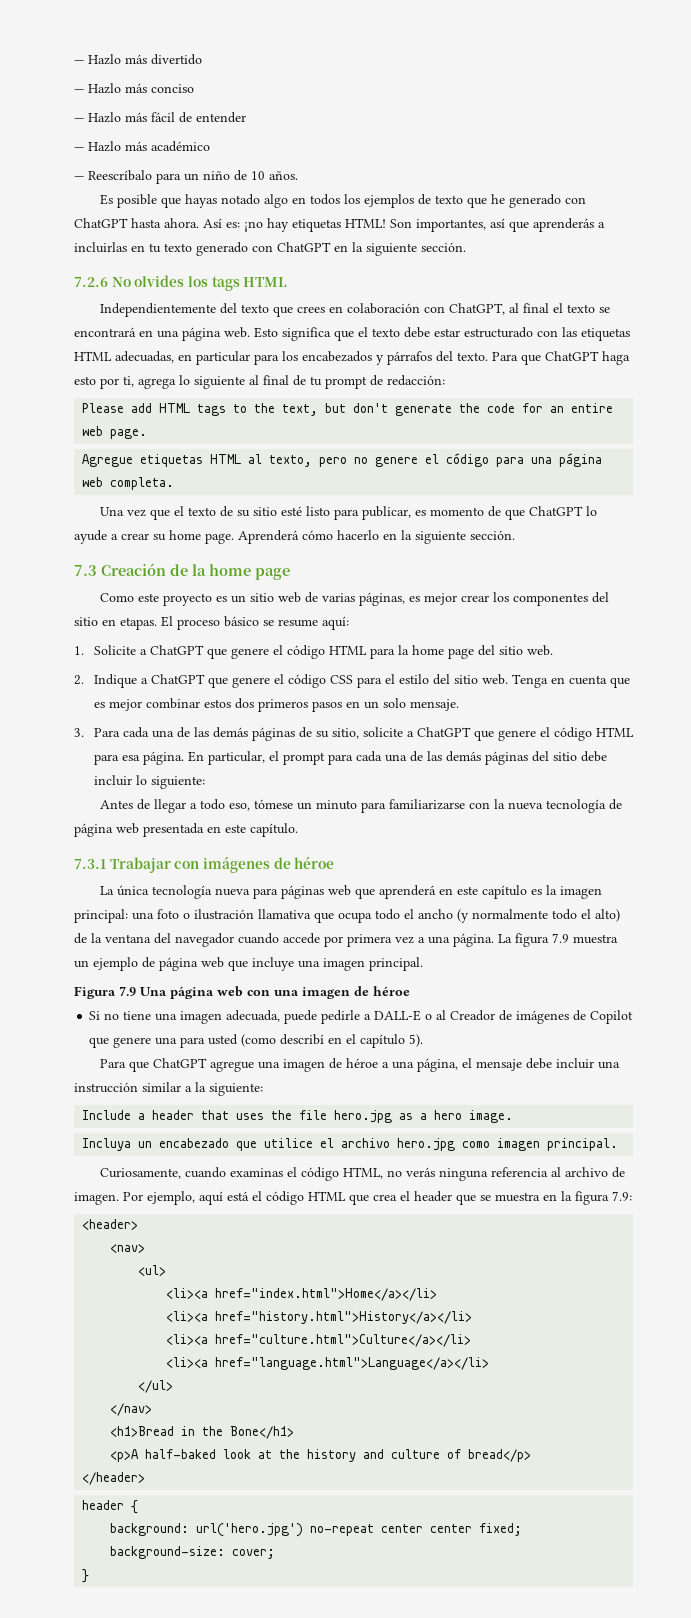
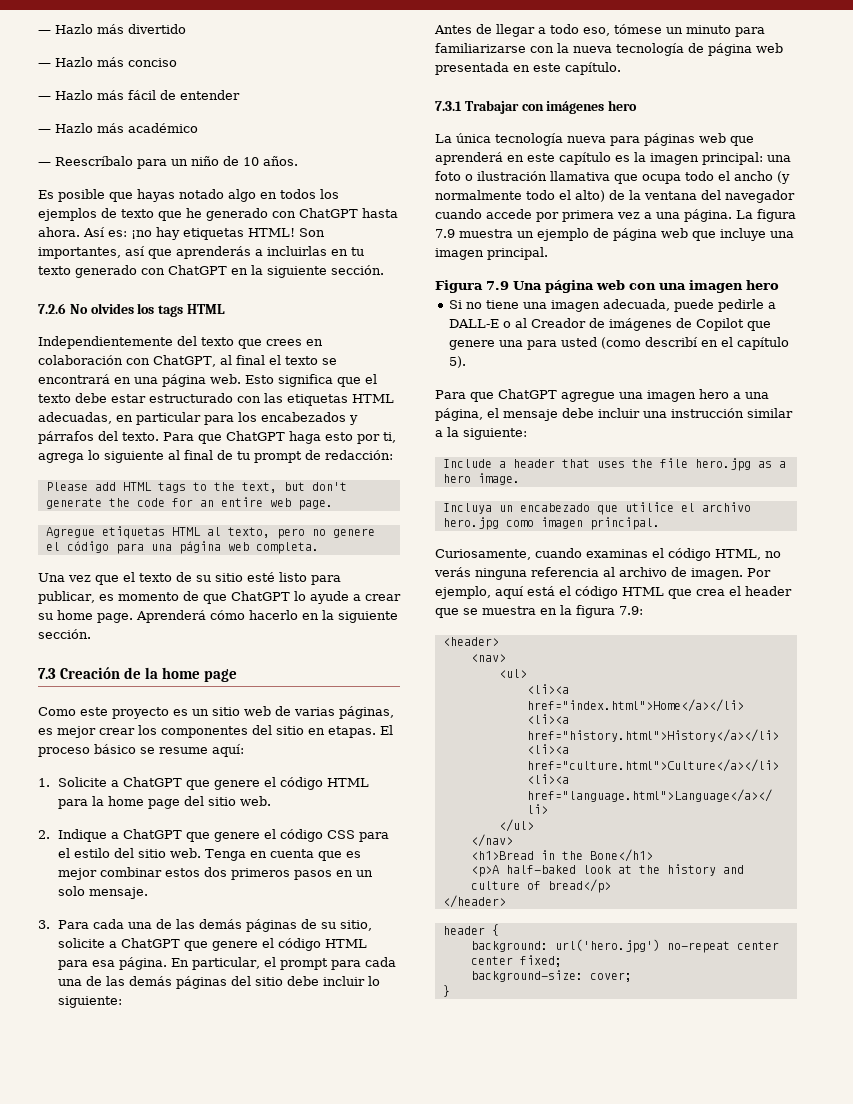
- 7.3.1 Trabajar con imágenes de héroe
+ 7.3.1 Trabajar con imágenes hero
- Figura 7.9 Una página web con una imagen de héroe
+ Figura 7.9 Una página web con una imagen hero
- Para que ChatGPT agregue una imagen de héroe a una página, el mensaje debe incluir una instrucción similar a la siguiente:
+ Para que ChatGPT agregue una imagen hero a una página, el mensaje debe incluir una instrucción similar a la siguiente:

